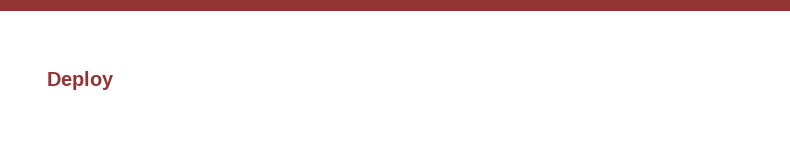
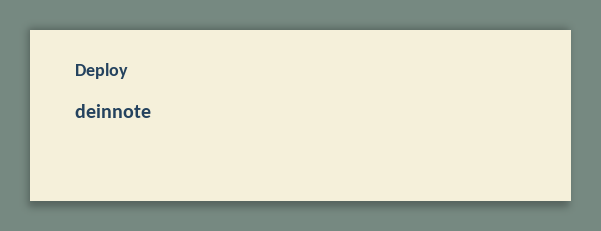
+ deinnote

